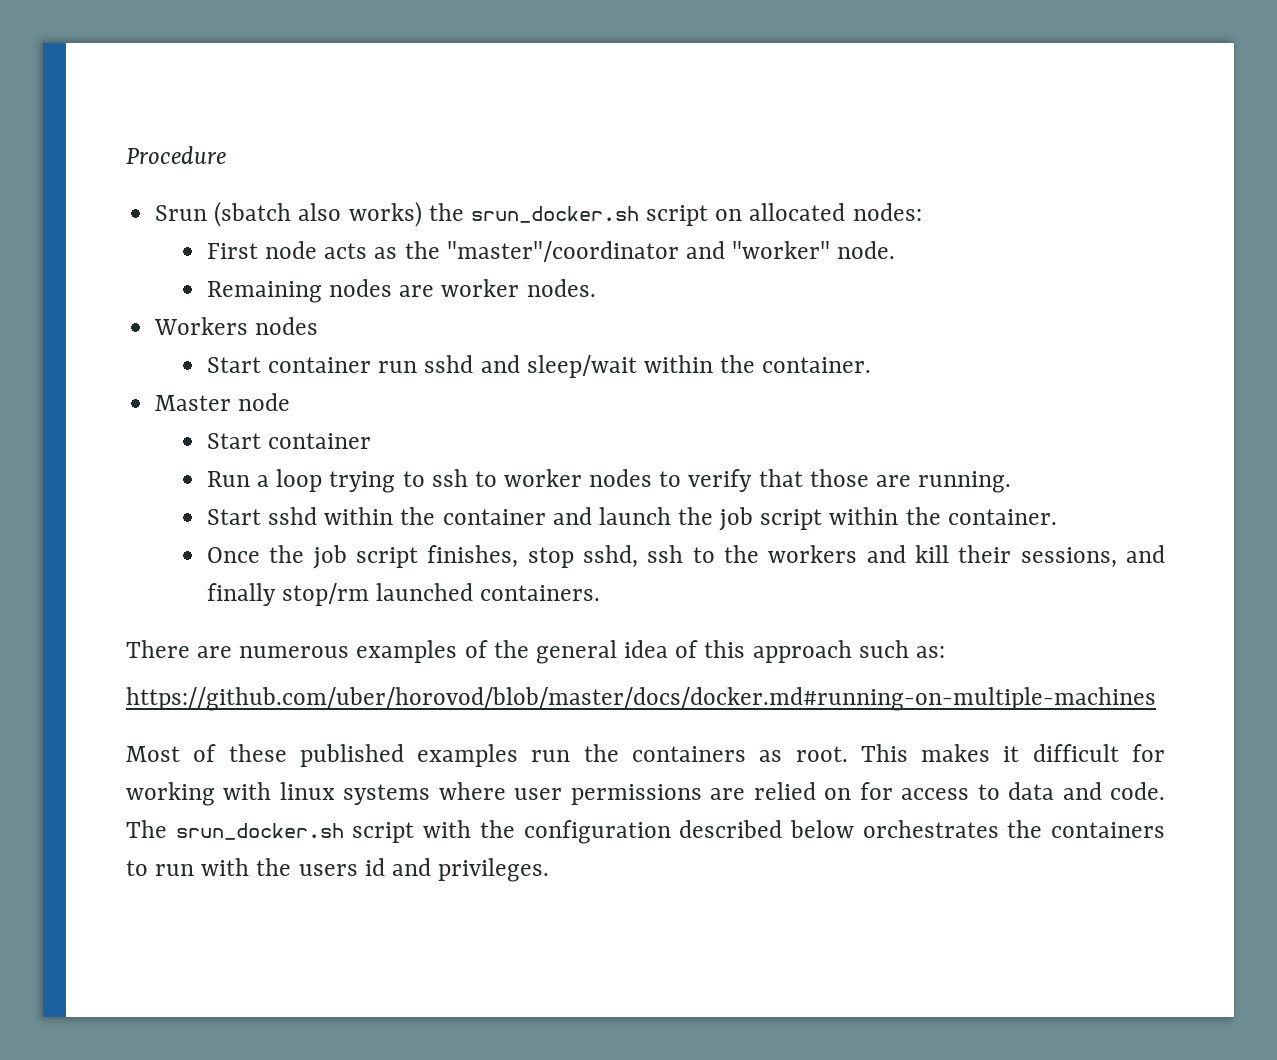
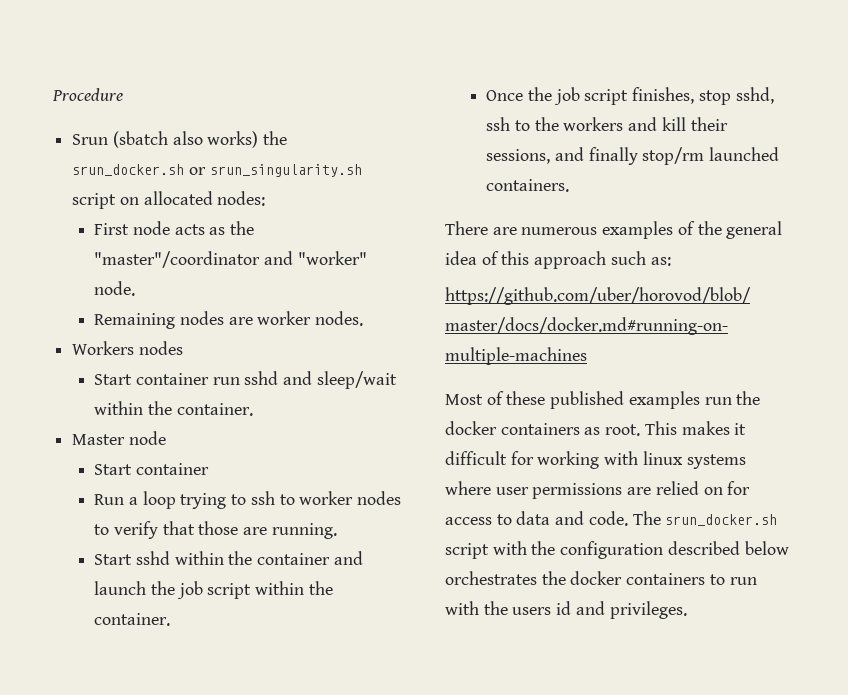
- Srun (sbatch also works) the srun_docker.sh script on allocated nodes:
+ Srun (sbatch also works) the srun_docker.sh or srun_singularity.sh script on allocated nodes:
- Most of these published examples run the containers as root.
+ Most of these published examples run the docker containers as root.
- The srun_docker.sh script with the configuration described below orchestrates the containers to run with the users id and privileges.
+ The srun_docker.sh script with the configuration described below orchestrates the docker containers to run with the users id and privileges.

